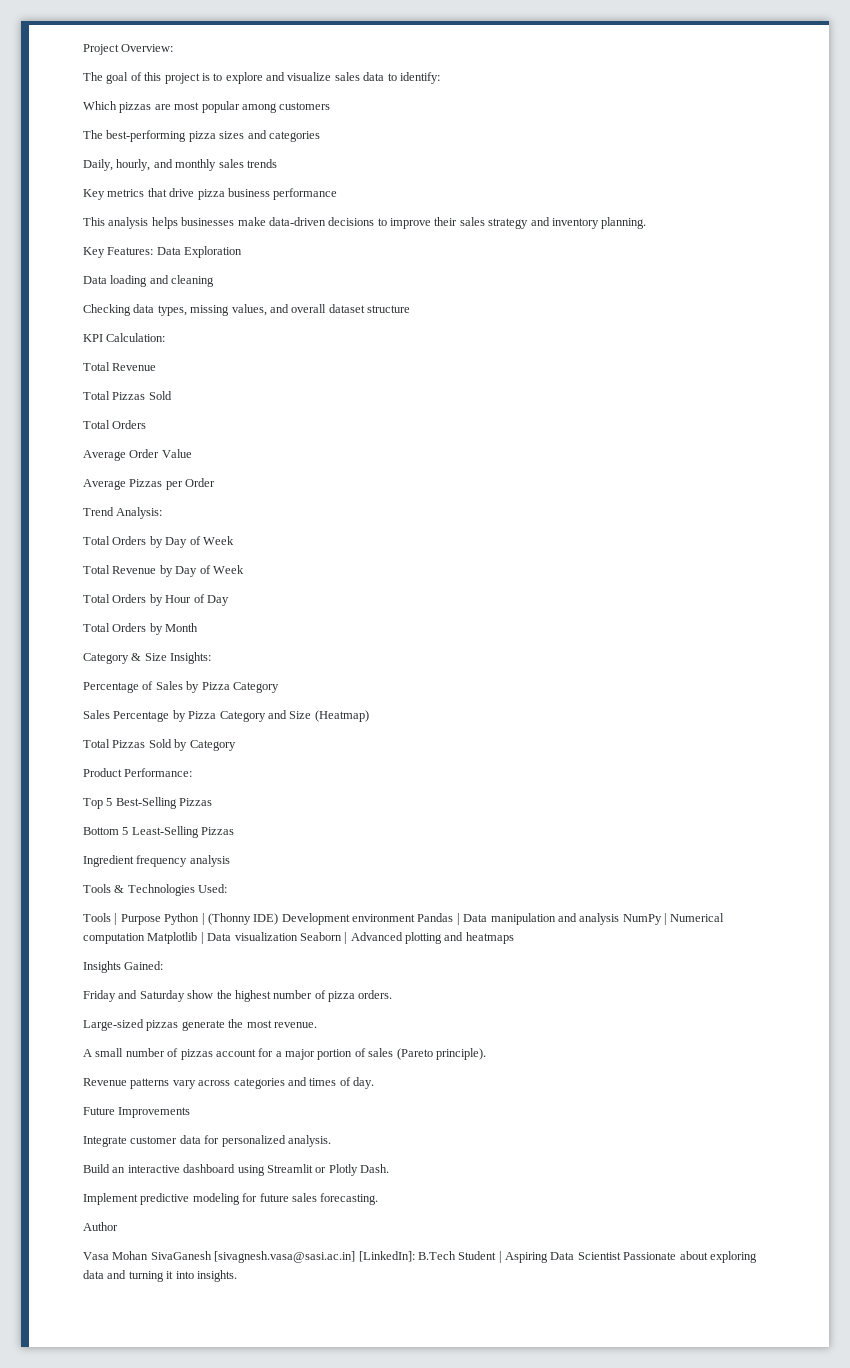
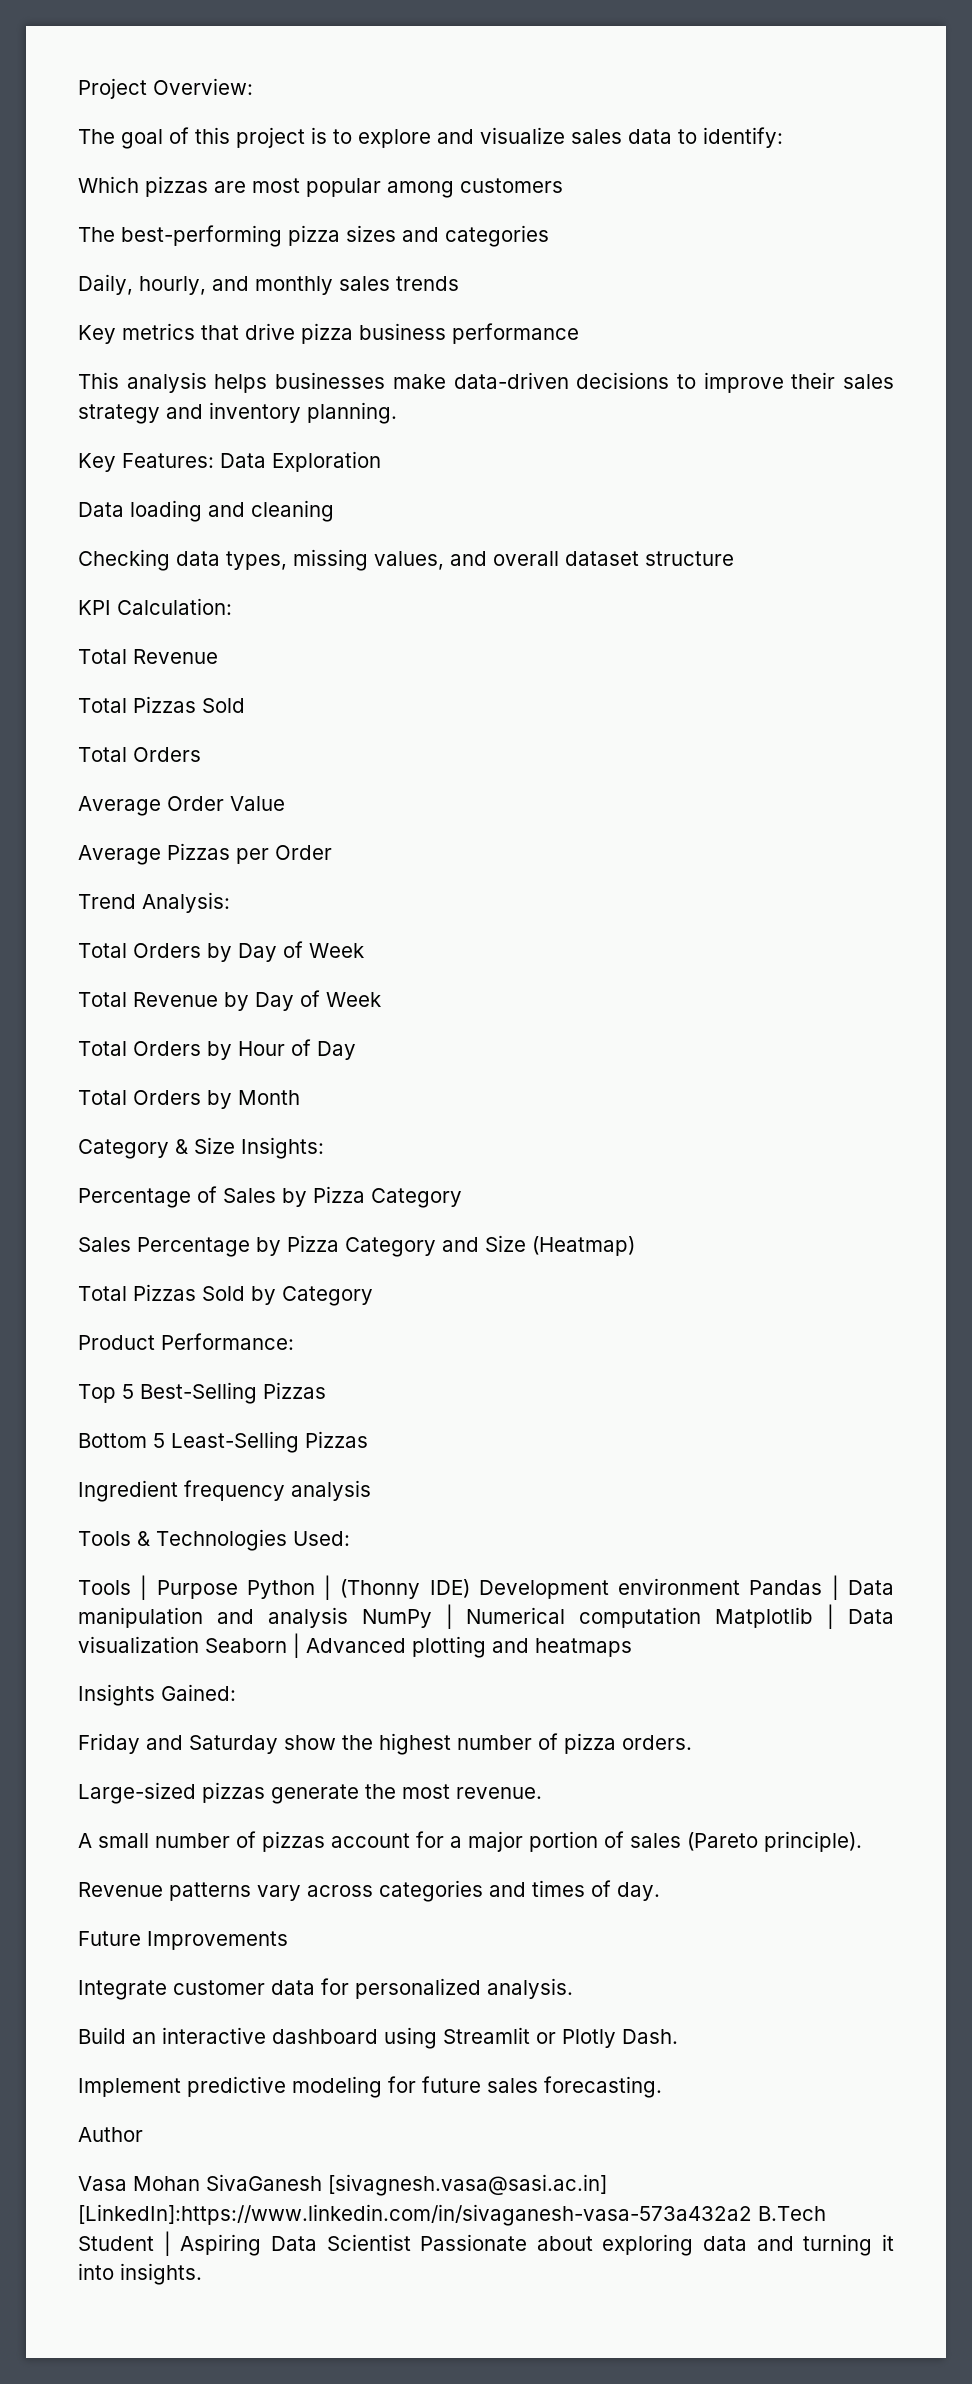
- Vasa Mohan SivaGanesh [sivagnesh.vasa@sasi.ac.in] [LinkedIn]: B.Tech Student | Aspiring Data Scientist Passionate about exploring data and turning it into insights.
+ Vasa Mohan SivaGanesh [sivagnesh.vasa@sasi.ac.in] [LinkedIn]:https://www.linkedin.com/in/sivaganesh-vasa-573a432a2 B.Tech Student | Aspiring Data Scientist Passionate about exploring data and turning it into insights.

